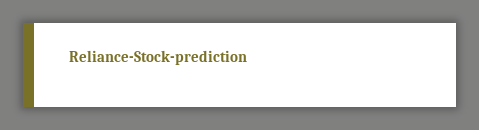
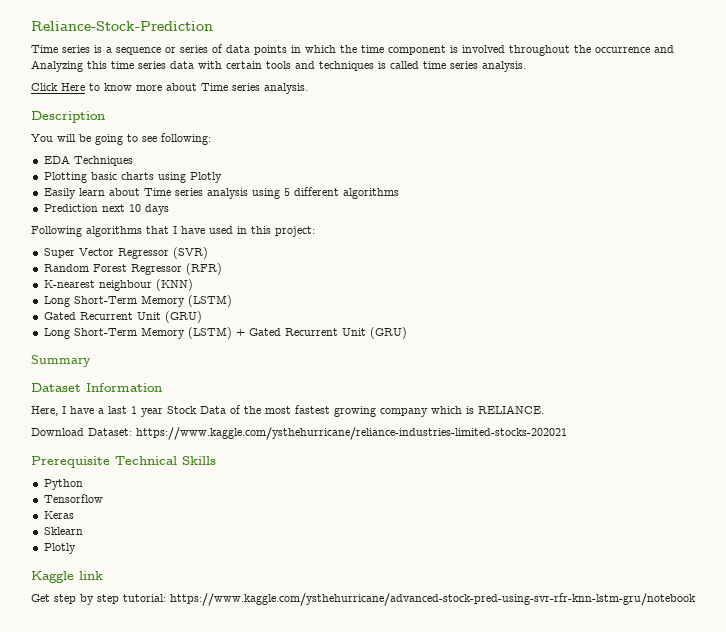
- Reliance-Stock-prediction
+ Reliance-Stock-Prediction
+ Time series is a sequence or series of data points in which the time component is involved throughout the occurrence and Analyzing this time series data with certain tools and techniques is called time series analysis.
+ Click Here to know more about Time series analysis.
+ Description
+ You will be going to see following:
+ EDA Techniques
+ Plotting basic charts using Plotly
+ Easily learn about Time series analysis using 5 different algorithms
+ Prediction next 10 days
+ Following algorithms that I have used in this project:
+ Super Vector Regressor (SVR)
+ Random Forest Regressor (RFR)
+ K-nearest neighbour (KNN)
+ Long Short-Term Memory (LSTM)
+ Gated Recurrent Unit (GRU)
+ Long Short-Term Memory (LSTM) + Gated Recurrent Unit (GRU)
+ Summary
+ Dataset Information
+ Here, I have a last 1 year Stock Data of the most fastest growing company which is RELIANCE.
+ Download Dataset: https://www.kaggle.com/ysthehurricane/reliance-industries-limited-stocks-202021
+ Prerequisite Technical Skills
+ Python
+ Tensorflow
+ Keras
+ Sklearn
+ Plotly
+ Kaggle link
+ Get step by step tutorial: https://www.kaggle.com/ysthehurricane/advanced-stock-pred-using-svr-rfr-knn-lstm-gru/notebook

